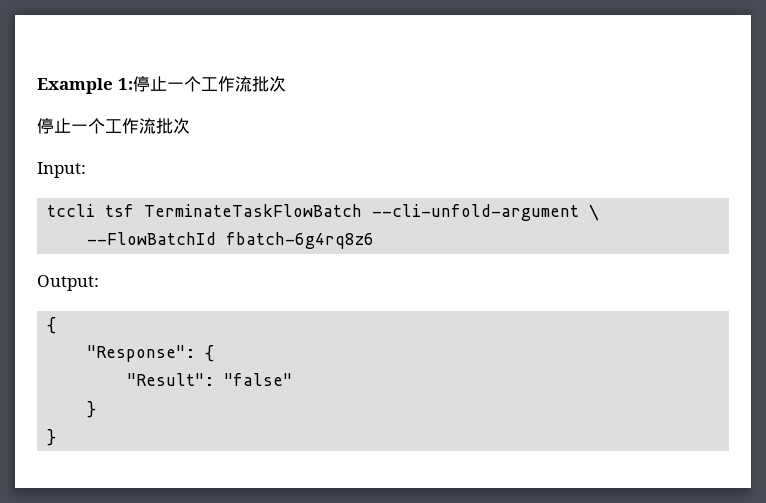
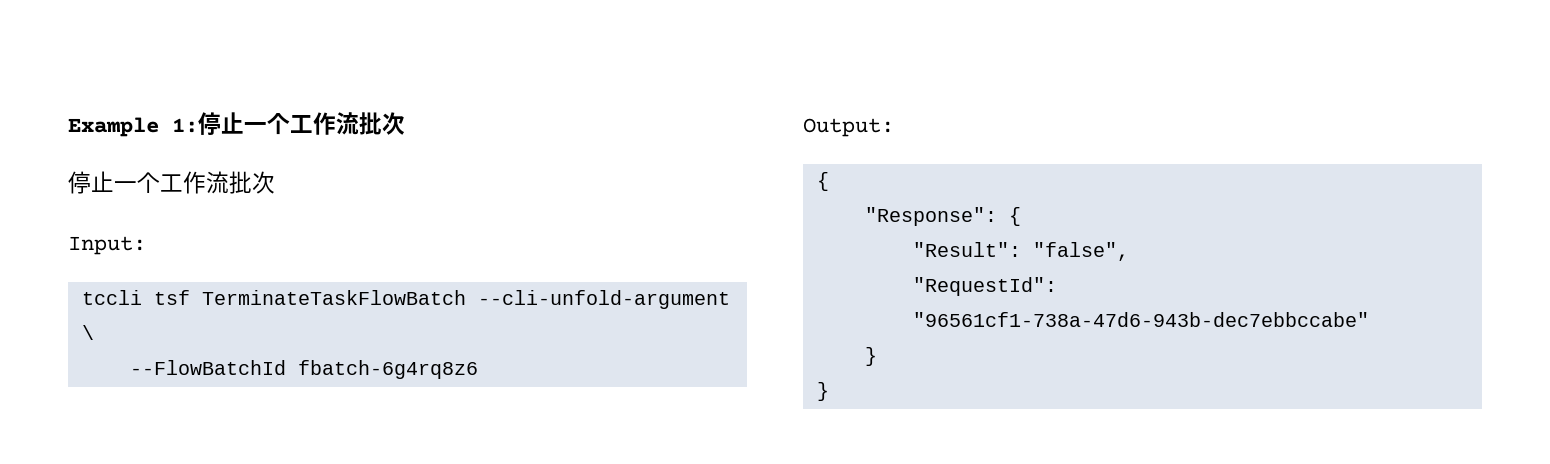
- "Result": "false"
+ "Result": "false",
+ "RequestId": "96561cf1-738a-47d6-943b-dec7ebbccabe"

